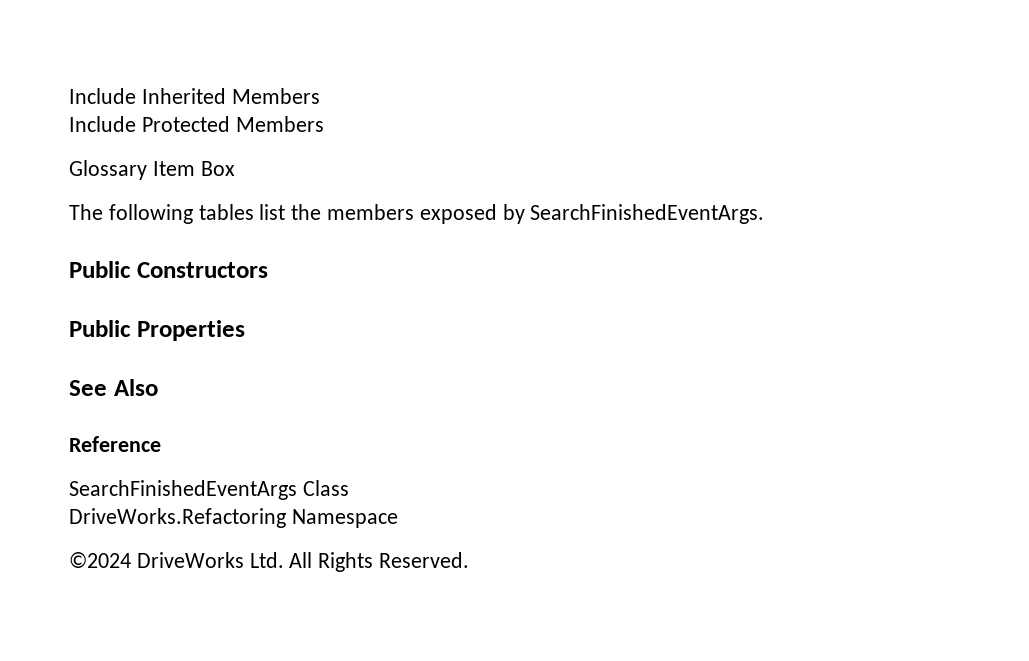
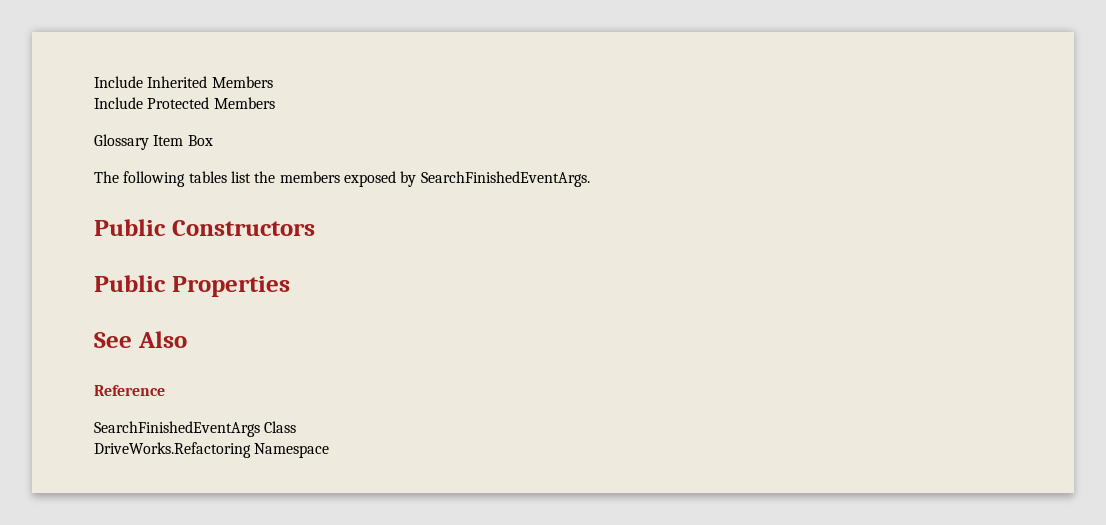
- ©2024 DriveWorks Ltd. All Rights Reserved.

